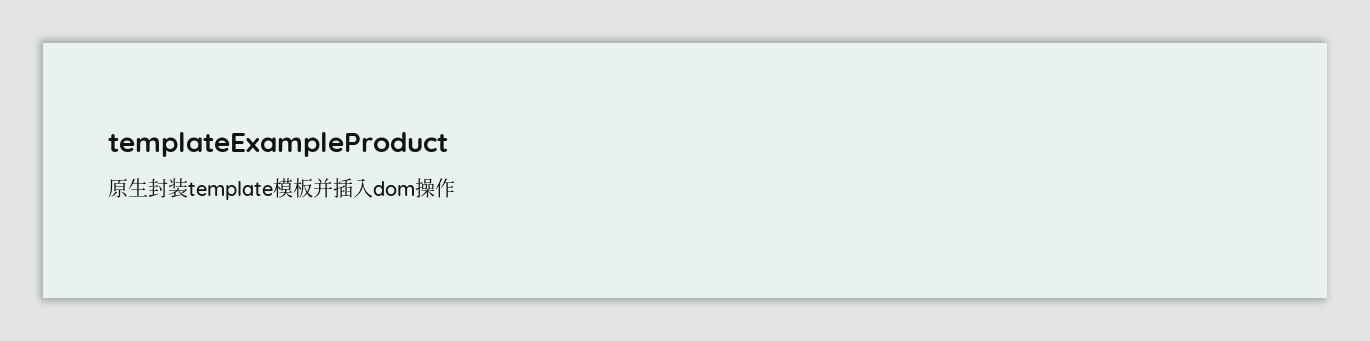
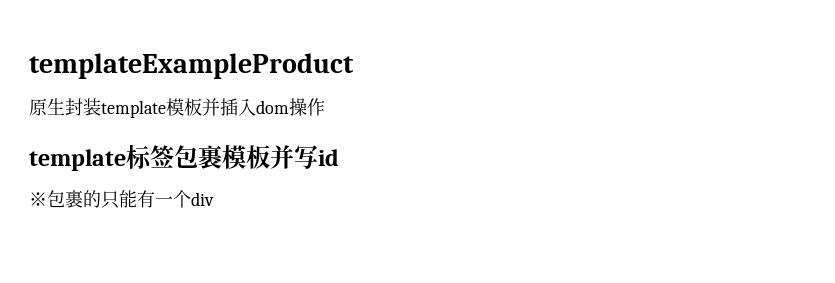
+ template标签包裹模板并写id
+ ※包裹的只能有一个div

